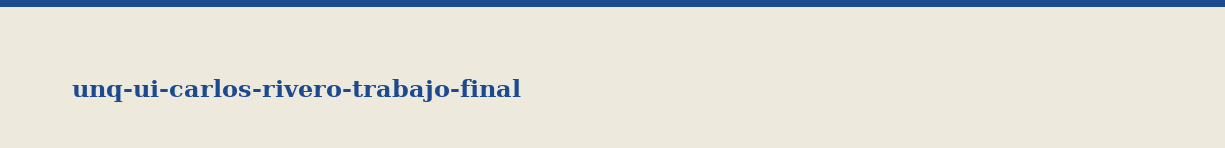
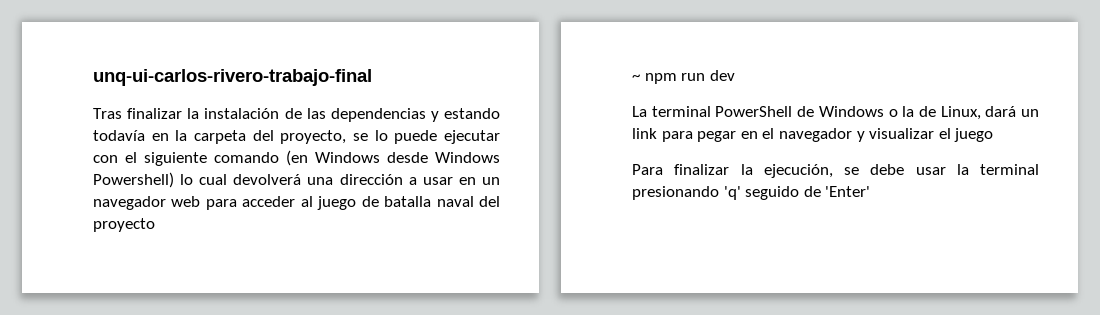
+ Tras finalizar la instalación de las dependencias y estando todavía en la carpeta del proyecto, se lo puede ejecutar con el siguiente comando (en Windows desde Windows Powershell) lo cual devolverá una dirección a usar en un navegador web para acceder al juego de batalla naval del proyecto
+ ~ npm run dev
+ La terminal PowerShell de Windows o la de Linux, dará un link para pegar en el navegador y visualizar el juego
+ Para finalizar la ejecución, se debe usar la terminal presionando 'q' seguido de 'Enter'

